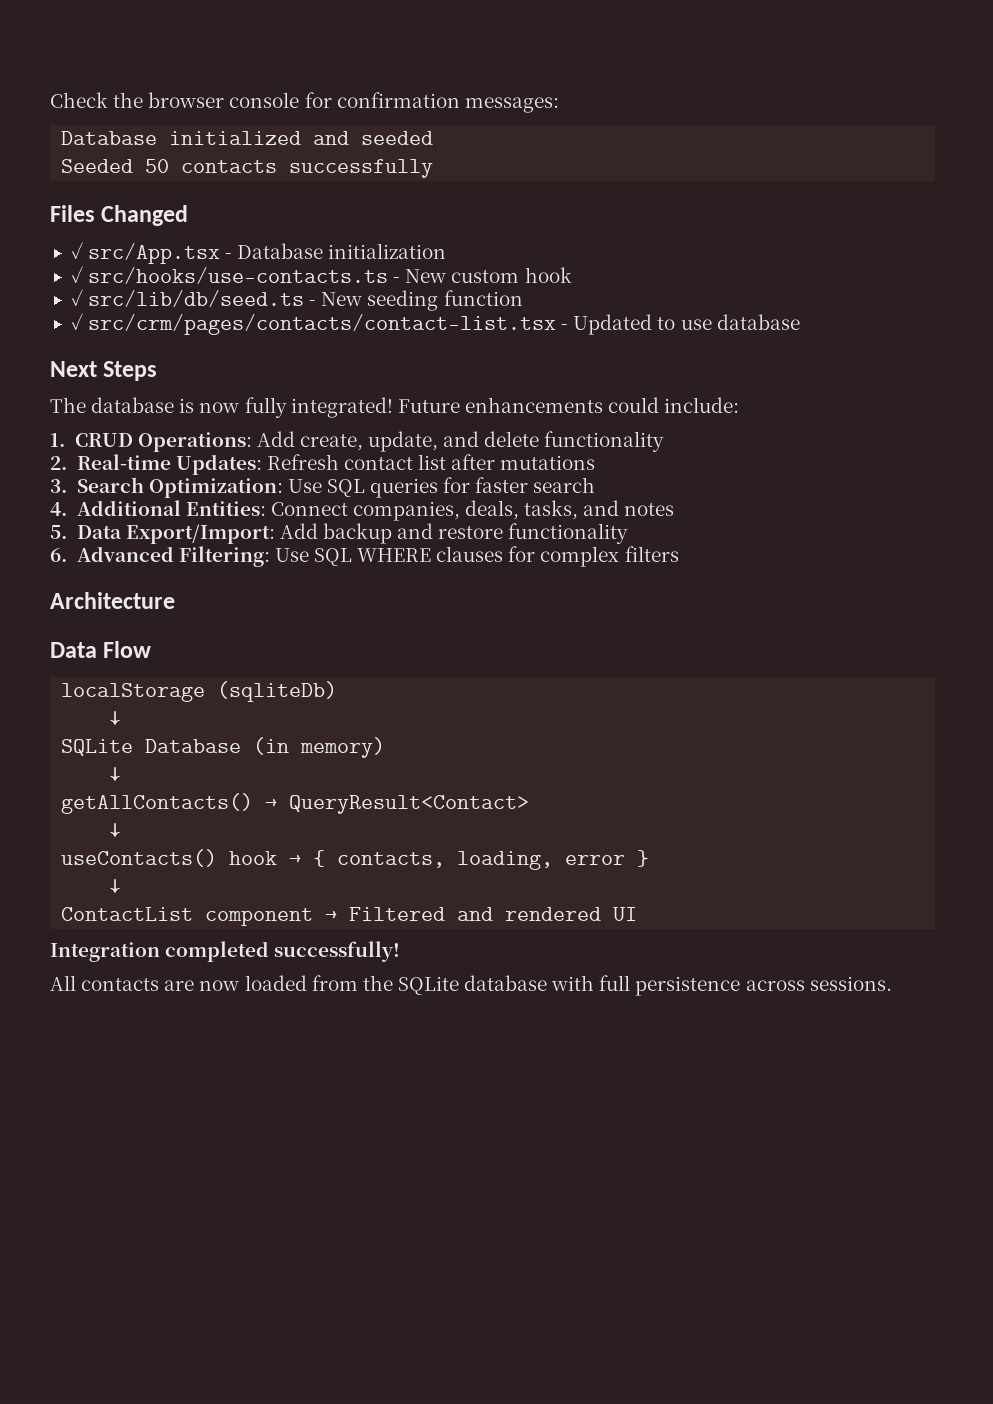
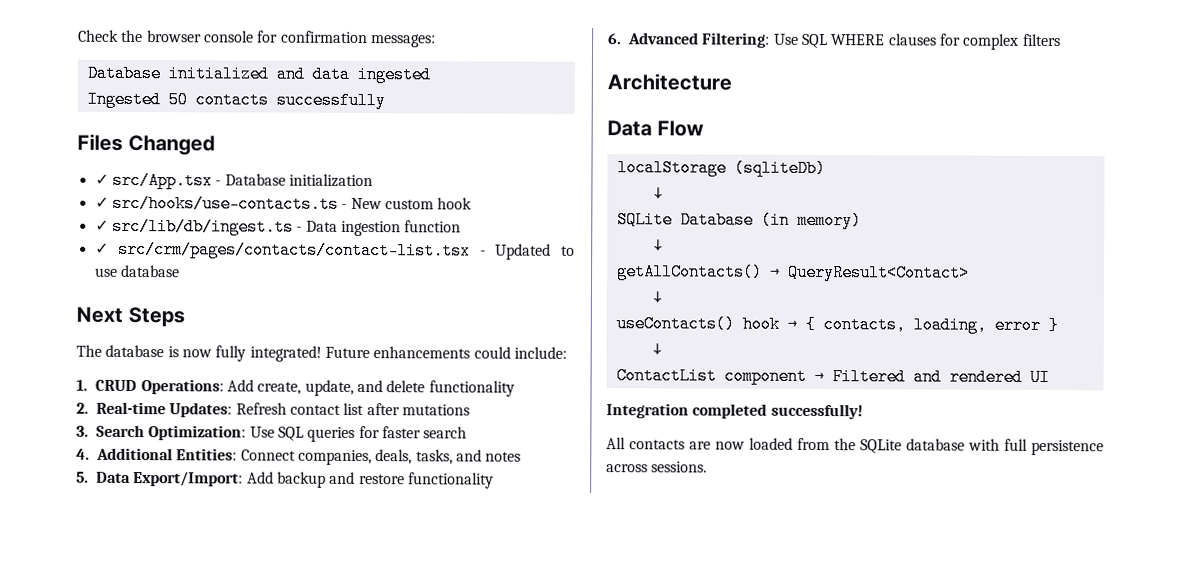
- Database initialized and seeded
- Seeded 50 contacts successfully
+ Database initialized and data ingested
+ Ingested 50 contacts successfully
- ✓ src/lib/db/seed.ts - New seeding function
+ ✓ src/lib/db/ingest.ts - Data ingestion function

